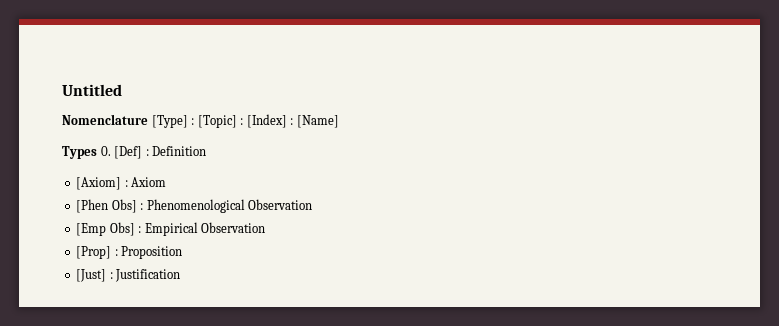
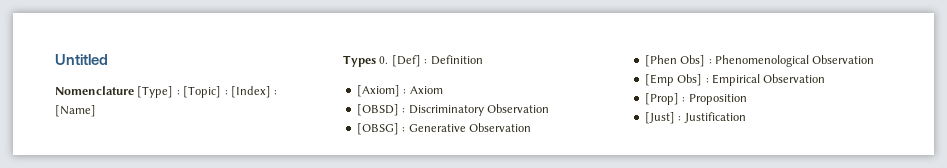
+ [OBSD] : Discriminatory Observation
+ [OBSG] : Generative Observation

